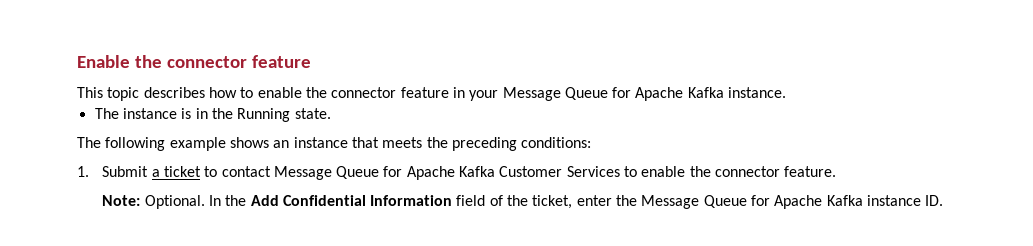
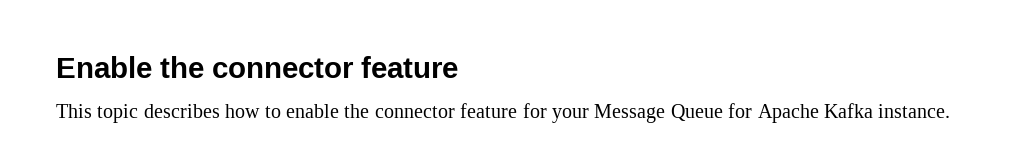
- This topic describes how to enable the connector feature in your Message Queue for Apache Kafka instance.
+ This topic describes how to enable the connector feature for your Message Queue for Apache Kafka instance.
- The instance is in the Running state.
- The following example shows an instance that meets the preceding conditions:
- 1. Submit a ticket to contact Message Queue for Apache Kafka Customer Services to enable the connector feature.
- Note: Optional. In the Add Confidential Information field of the ticket, enter the Message Queue for Apache Kafka instance ID.

